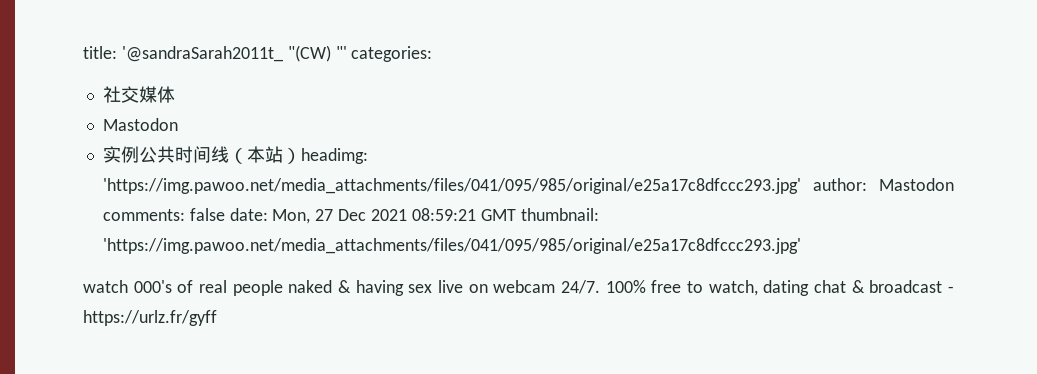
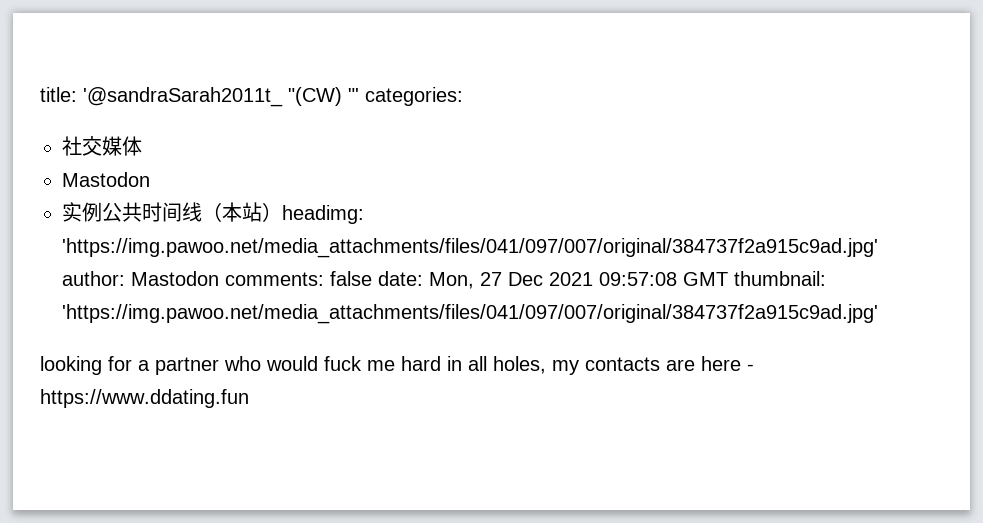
- 实例公共时间线（本站）headimg: 'https://img.pawoo.net/media_attachments/files/041/095/985/original/e25a17c8dfccc293.jpg' author: Mastodon comments: false date: Mon, 27 Dec 2021 08:59:21 GMT thumbnail: 'https://img.pawoo.net/media_attachments/files/041/095/985/original/e25a17c8dfccc293.jpg'
- watch 000's of real people naked & having sex live on webcam 24/7. 100% free to watch, dating chat & broadcast - https://urlz.fr/gyff
+ 实例公共时间线（本站）headimg: 'https://img.pawoo.net/media_attachments/files/041/097/007/original/384737f2a915c9ad.jpg' author: Mastodon comments: false date: Mon, 27 Dec 2021 09:57:08 GMT thumbnail: 'https://img.pawoo.net/media_attachments/files/041/097/007/original/384737f2a915c9ad.jpg'
+ looking for a partner who would fuck me hard in all holes, my contacts are here - https://www.ddating.fun

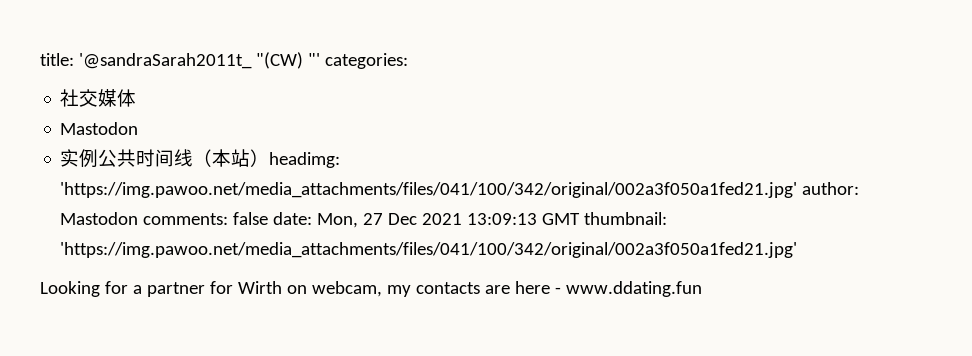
- 实例公共时间线（本站）headimg: 'https://img.pawoo.net/media_attachments/files/041/097/007/original/384737f2a915c9ad.jpg' author: Mastodon comments: false date: Mon, 27 Dec 2021 09:57:08 GMT thumbnail: 'https://img.pawoo.net/media_attachments/files/041/097/007/original/384737f2a915c9ad.jpg'
- looking for a partner who would fuck me hard in all holes, my contacts are here - https://www.ddating.fun
+ 实例公共时间线（本站）headimg: 'https://img.pawoo.net/media_attachments/files/041/100/342/original/002a3f050a1fed21.jpg' author: Mastodon comments: false date: Mon, 27 Dec 2021 13:09:13 GMT thumbnail: 'https://img.pawoo.net/media_attachments/files/041/100/342/original/002a3f050a1fed21.jpg'
+ Looking for a partner for Wirth on webcam, my contacts are here - www.ddating.fun

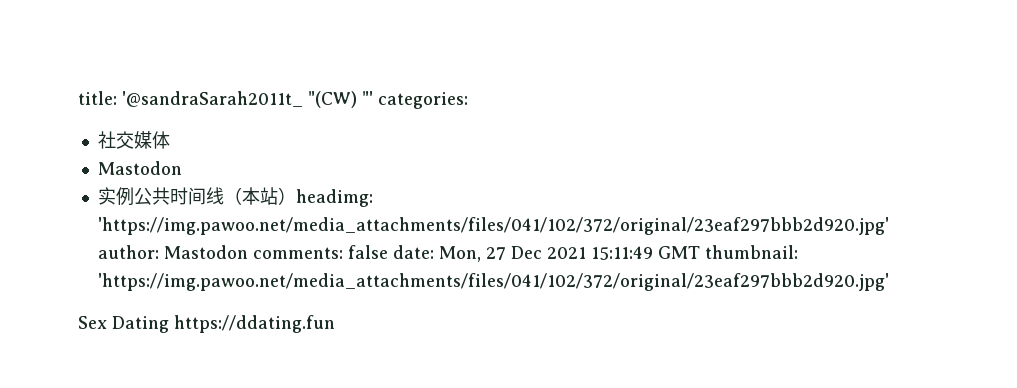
- 实例公共时间线（本站）headimg: 'https://img.pawoo.net/media_attachments/files/041/100/342/original/002a3f050a1fed21.jpg' author: Mastodon comments: false date: Mon, 27 Dec 2021 13:09:13 GMT thumbnail: 'https://img.pawoo.net/media_attachments/files/041/100/342/original/002a3f050a1fed21.jpg'
- Looking for a partner for Wirth on webcam, my contacts are here - www.ddating.fun
+ 实例公共时间线（本站）headimg: 'https://img.pawoo.net/media_attachments/files/041/102/372/original/23eaf297bbb2d920.jpg' author: Mastodon comments: false date: Mon, 27 Dec 2021 15:11:49 GMT thumbnail: 'https://img.pawoo.net/media_attachments/files/041/102/372/original/23eaf297bbb2d920.jpg'
+ Sex Dating https://ddating.fun

